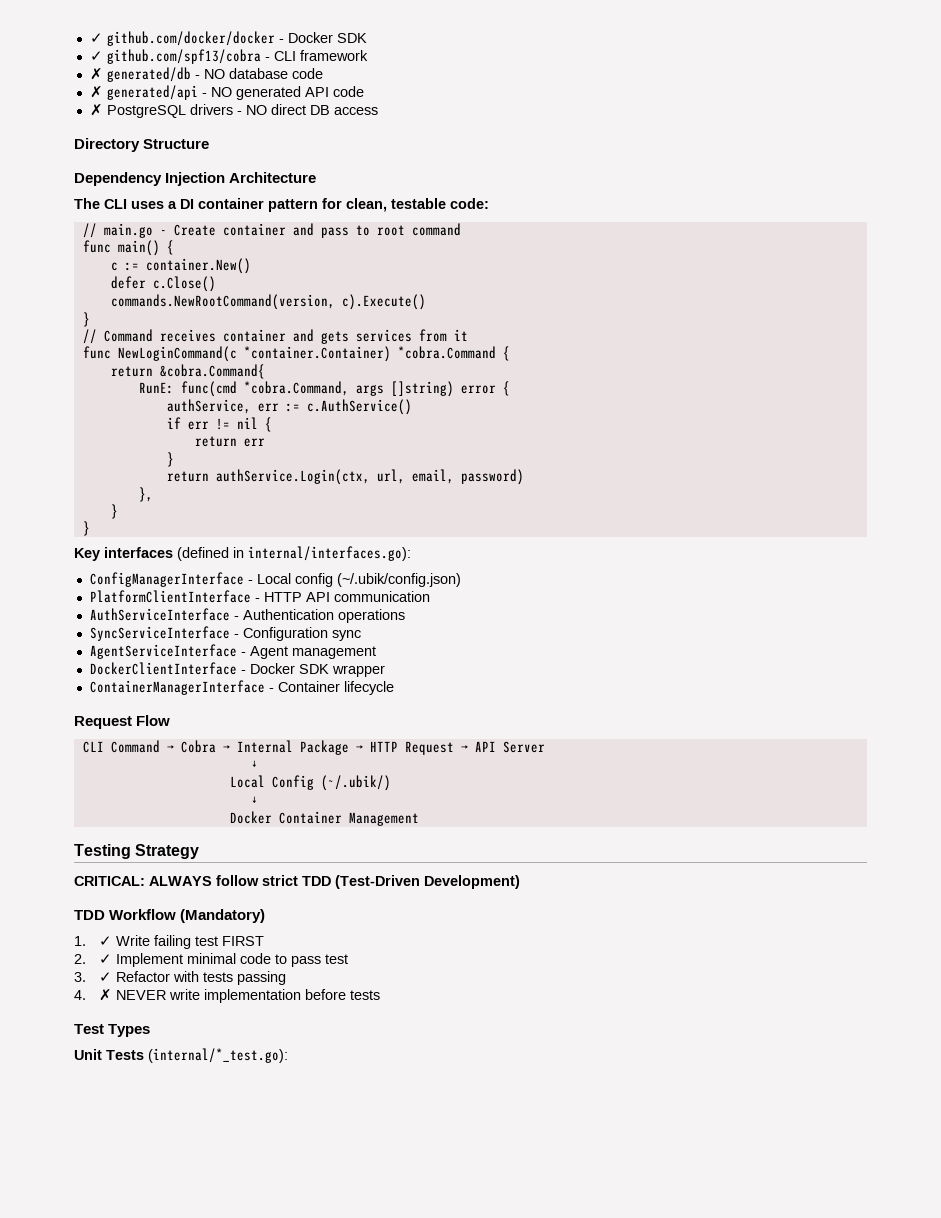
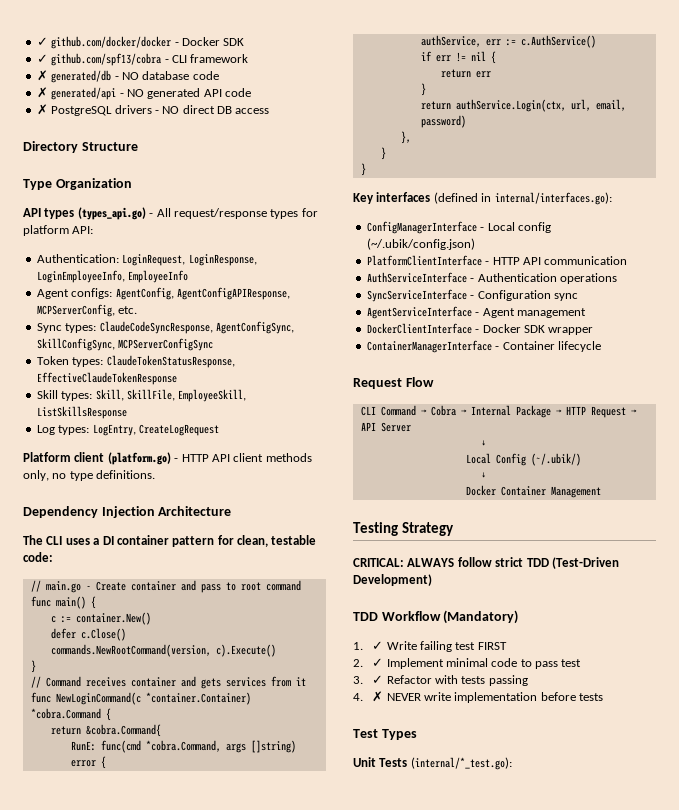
+ Type Organization
+ API types (types_api.go) - All request/response types for platform API:
+ Authentication: LoginRequest, LoginResponse, LoginEmployeeInfo, EmployeeInfo
+ Agent configs: AgentConfig, AgentConfigAPIResponse, MCPServerConfig, etc.
+ Sync types: ClaudeCodeSyncResponse, AgentConfigSync, SkillConfigSync, MCPServerConfigSync
+ Token types: ClaudeTokenStatusResponse, EffectiveClaudeTokenResponse
+ Skill types: Skill, SkillFile, EmployeeSkill, ListSkillsResponse
+ Log types: LogEntry, CreateLogRequest
+ Platform client (platform.go) - HTTP API client methods only, no type definitions.

